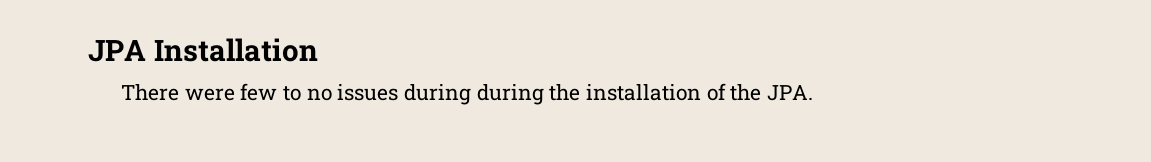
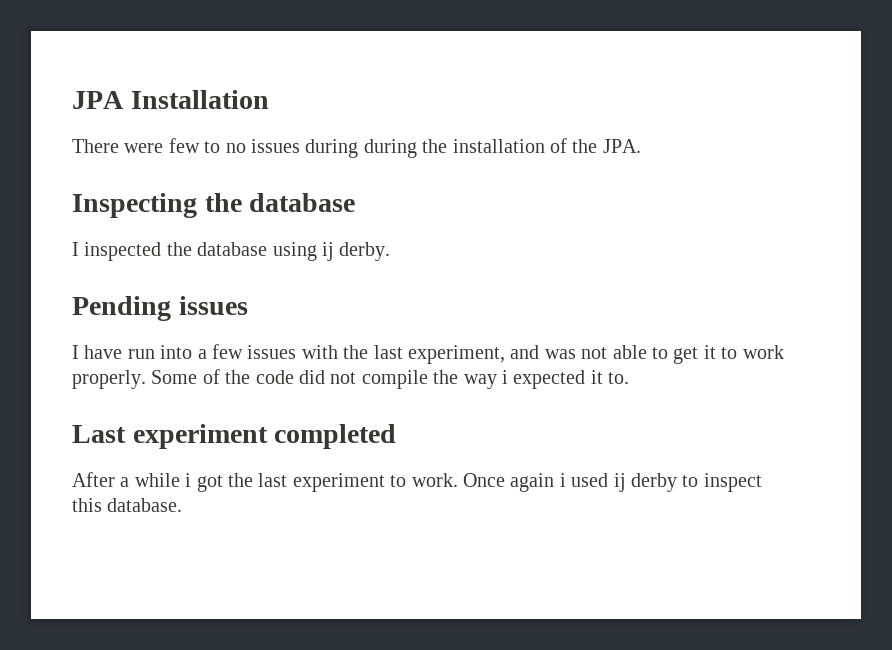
+ Inspecting the database
+ I inspected the database using ij derby.
+ Pending issues
+ I have run into a few issues with the last experiment, and was not able to get it to work properly. Some of the code did not compile the way i expected it to.
+ Last experiment completed
+ After a while i got the last experiment to work. Once again i used ij derby to inspect this database.

